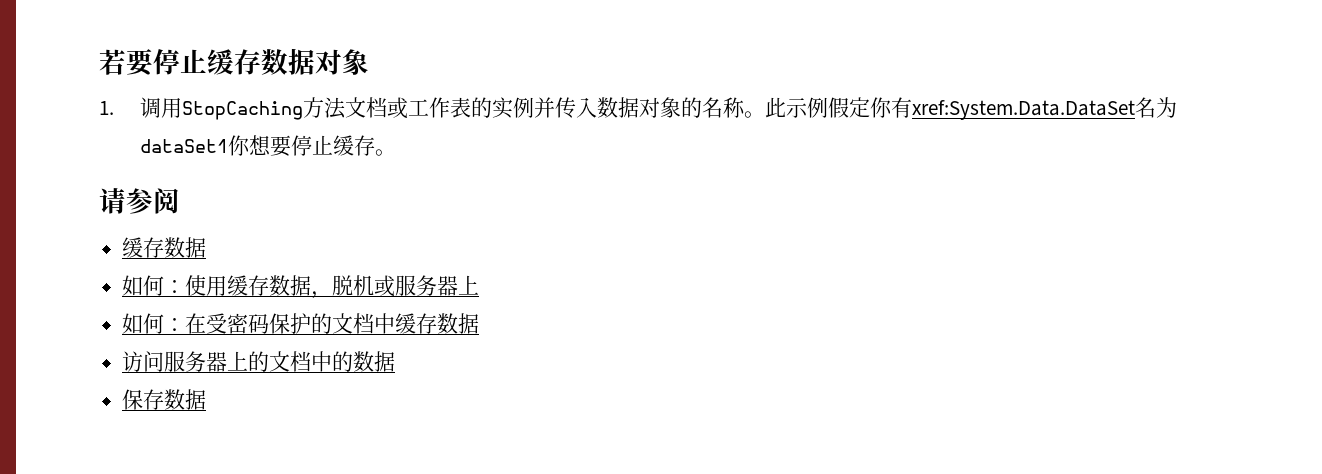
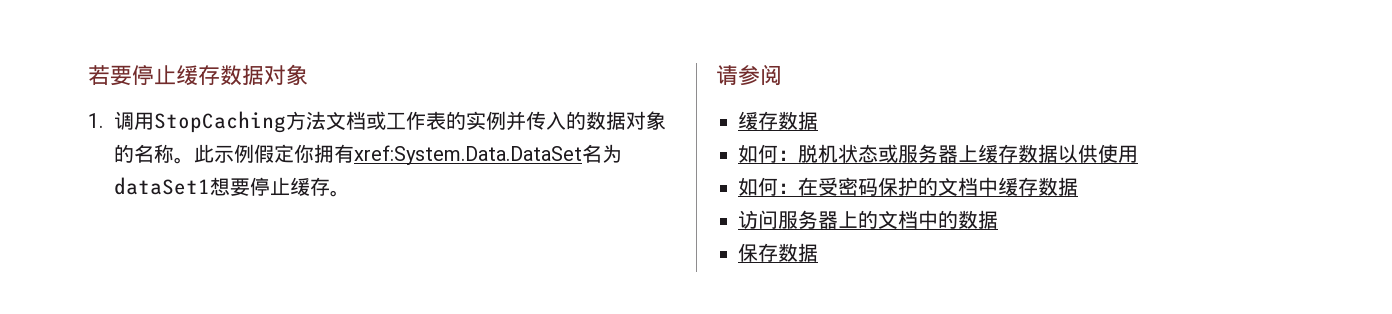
- 1.调用StopCaching方法文档或工作表的实例并传入数据对象的名称。
+ 1.调用StopCaching方法文档或工作表的实例并传入的数据对象的名称。
- 此示例假定你有xref:System.Data.DataSet名为dataSet1你想要停止缓存。
+ 此示例假定你拥有xref:System.Data.DataSet名为dataSet1想要停止缓存。
- 如何：使用缓存数据，脱机或服务器上
+ 如何：脱机状态或服务器上缓存数据以供使用

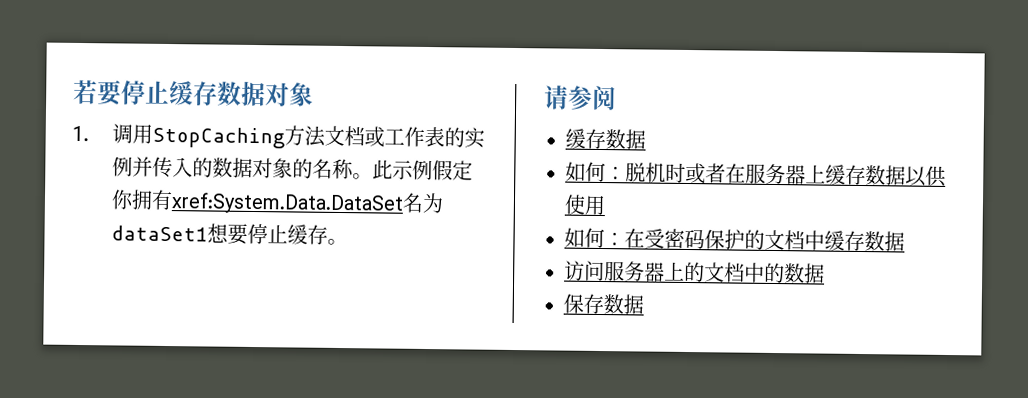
- 如何：脱机状态或服务器上缓存数据以供使用
+ 如何：脱机时或者在服务器上缓存数据以供使用

